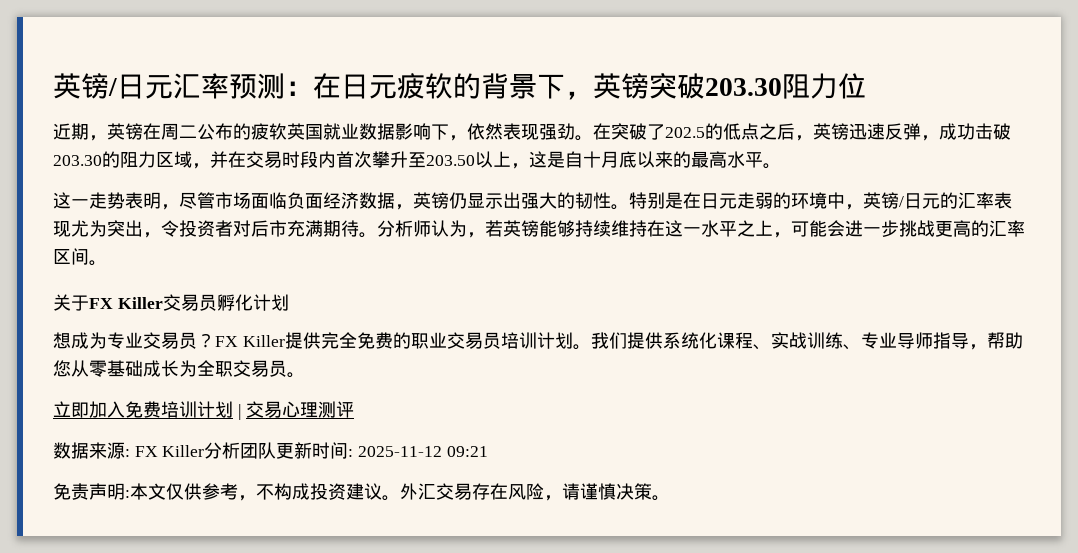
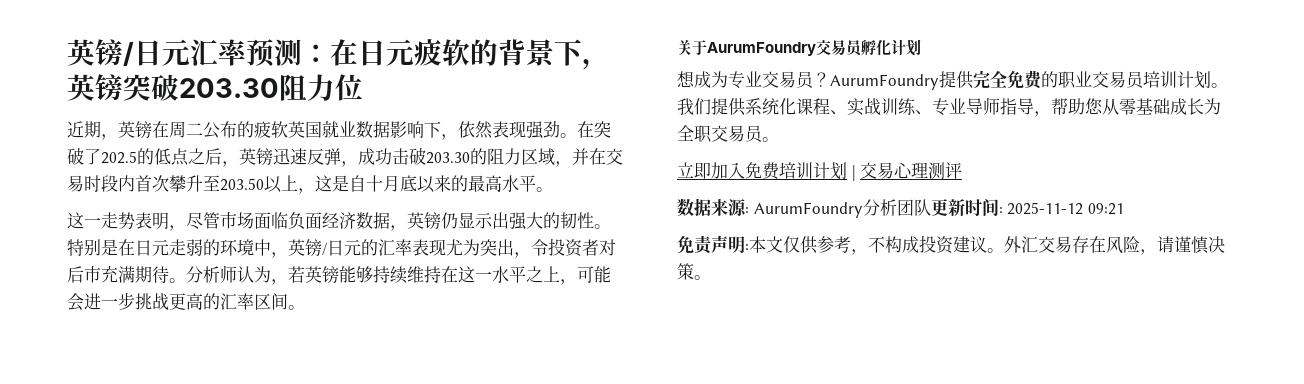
- 关于FX Killer交易员孵化计划
+ 关于AurumFoundry交易员孵化计划
- FX Killer提供完全免费的职业交易员培训计划。
+ AurumFoundry提供完全免费的职业交易员培训计划。
- 数据来源: FX Killer分析团队更新时间: 2025-11-12 09:21
+ 数据来源: AurumFoundry分析团队更新时间: 2025-11-12 09:21

